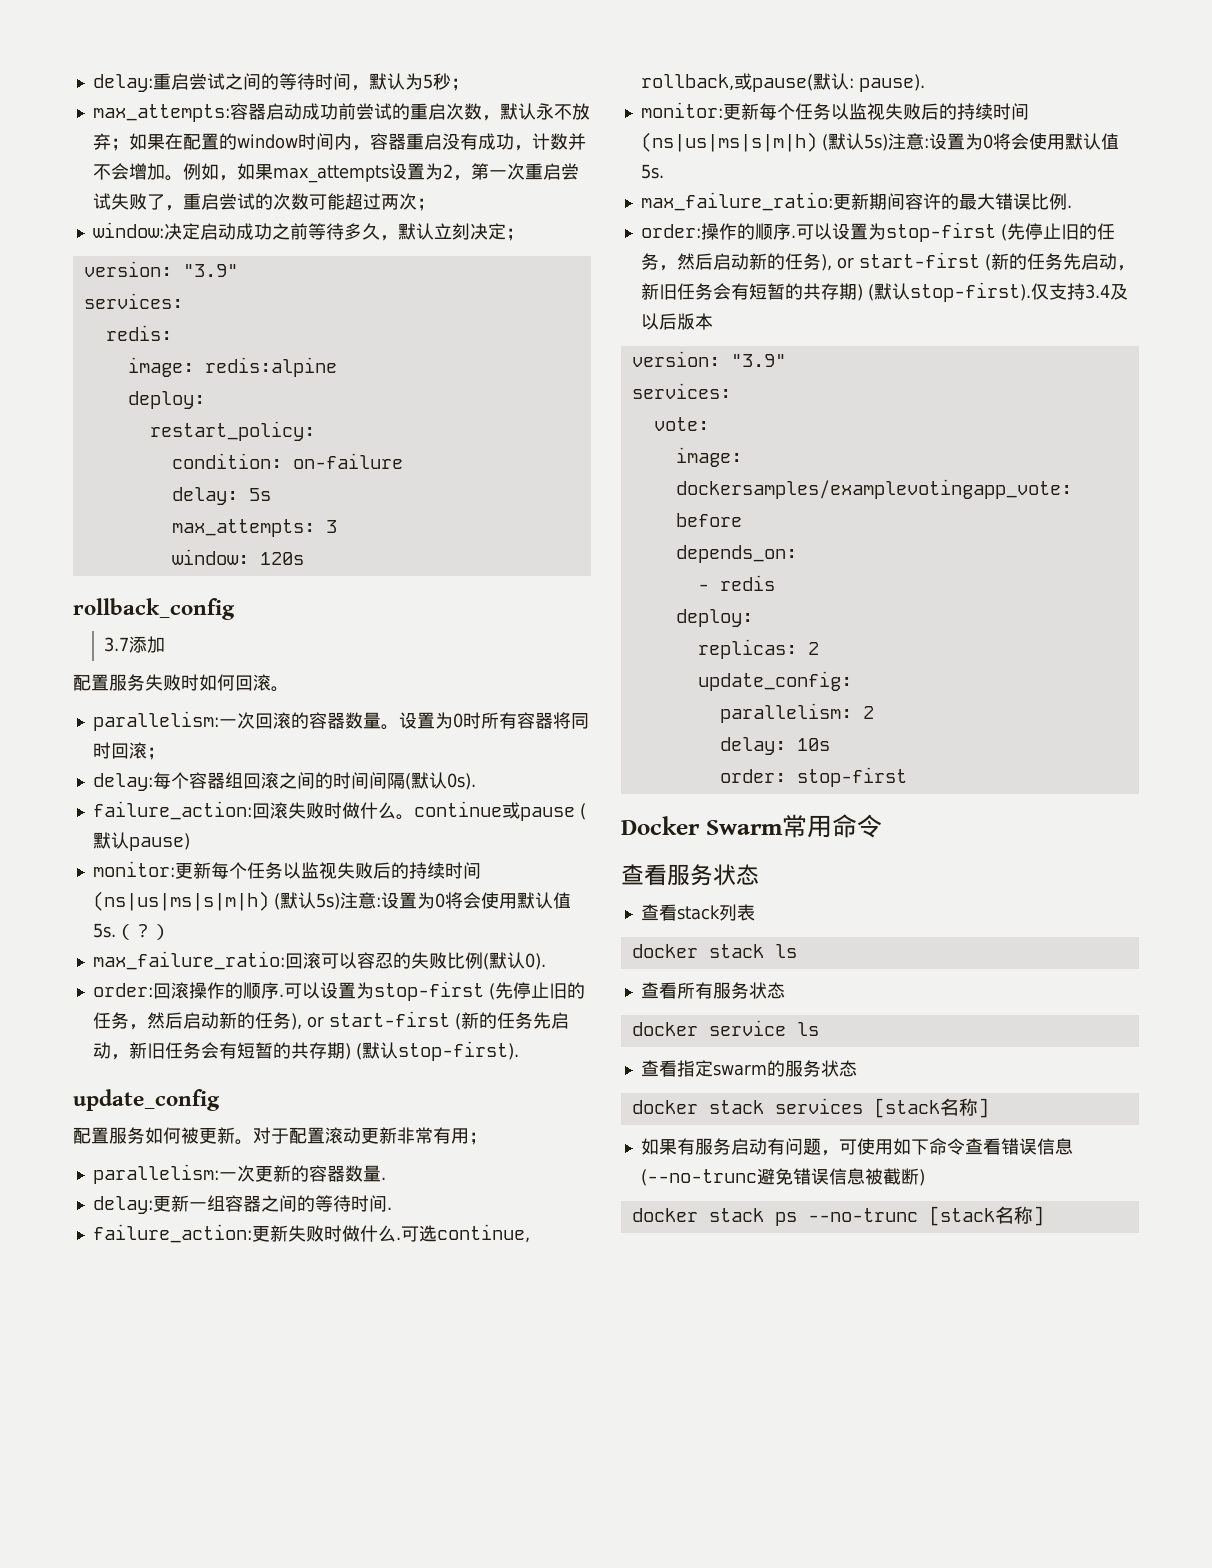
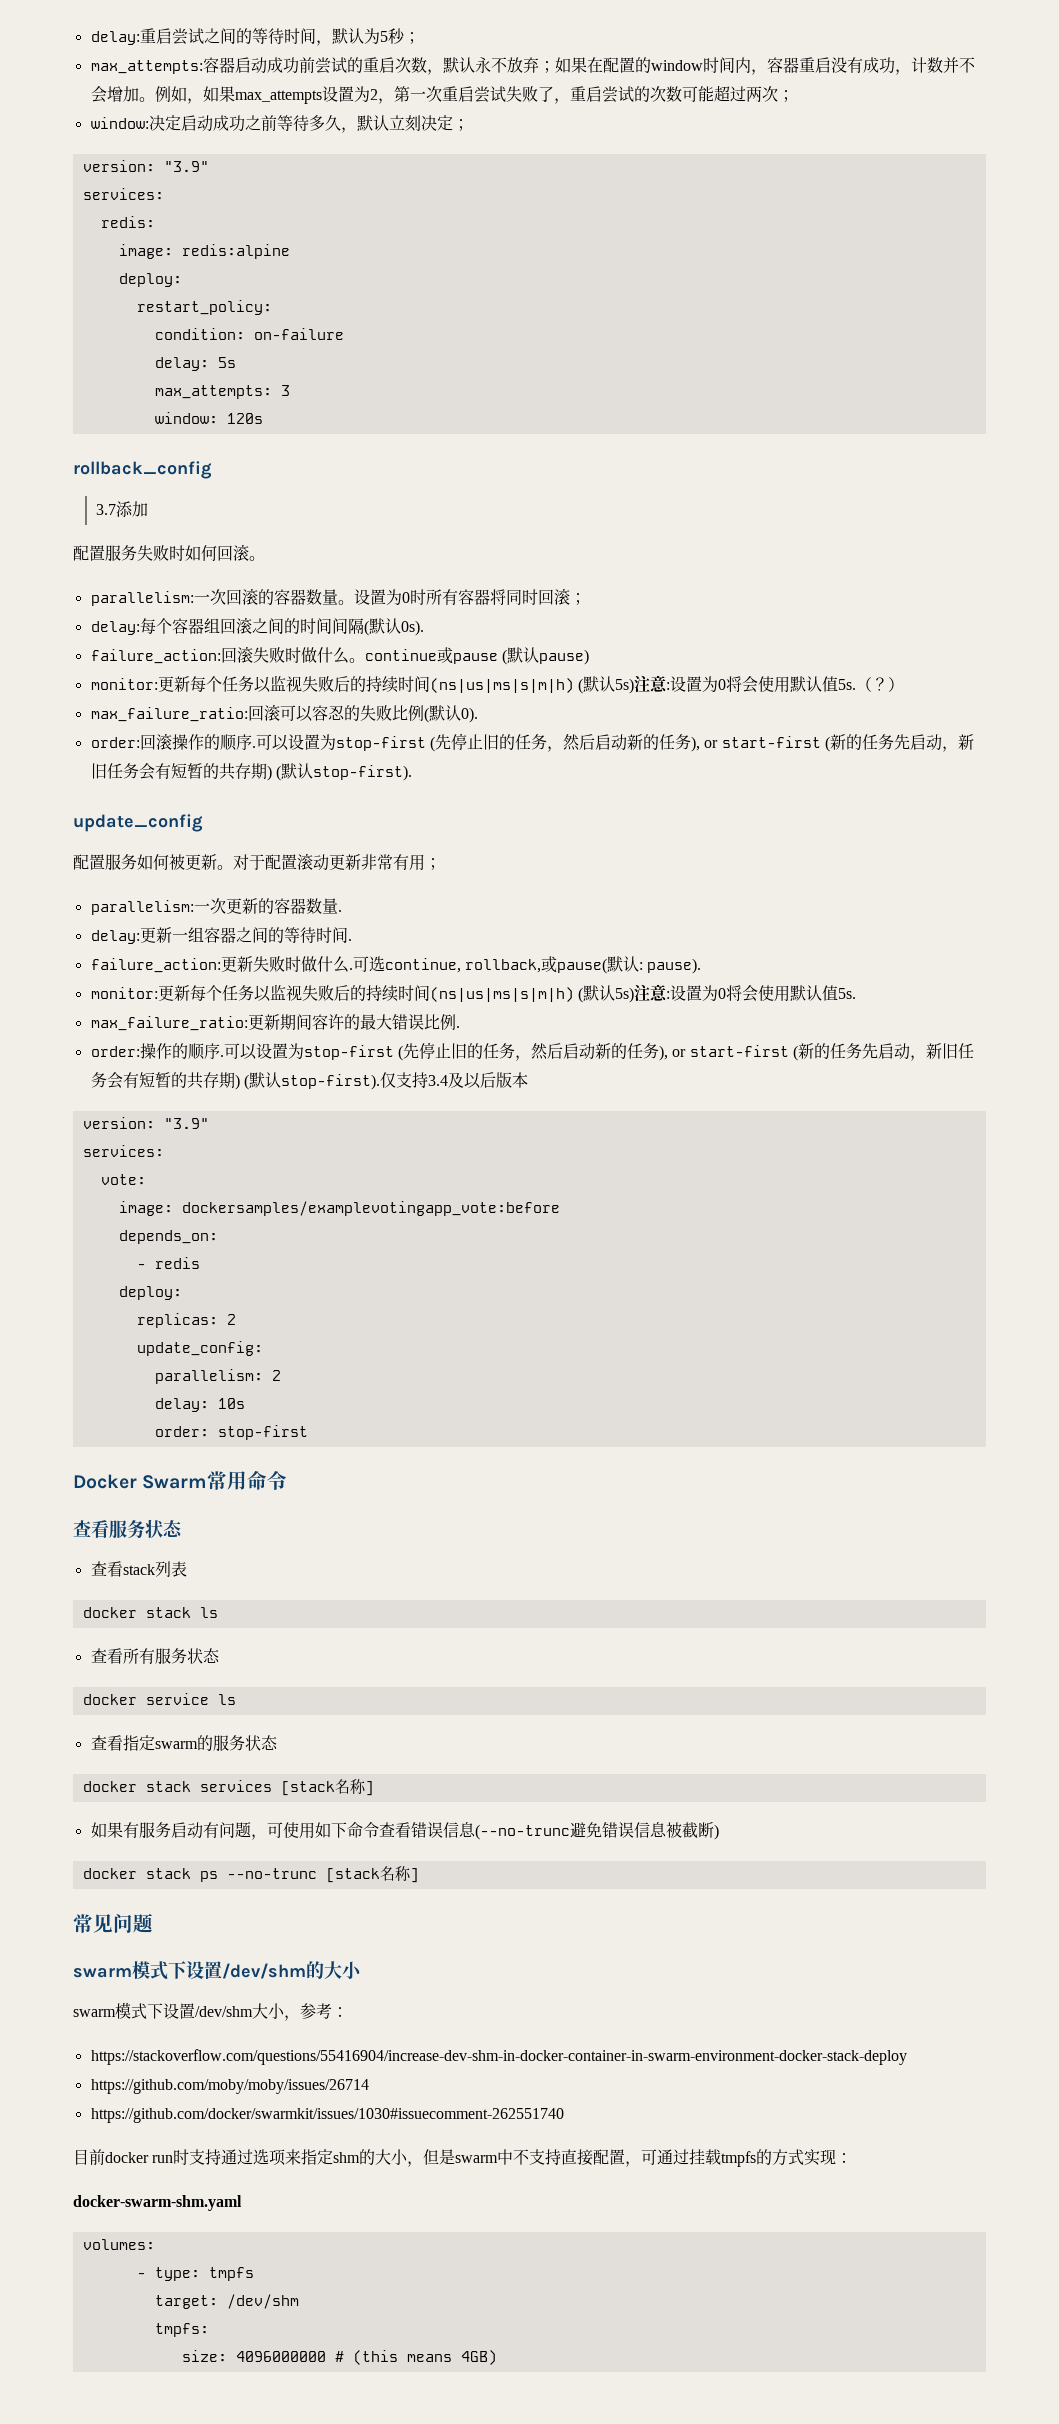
+ 常见问题
+ swarm模式下设置/dev/shm的大小
+ swarm模式下设置/dev/shm大小，参考：
+ https://stackoverflow.com/questions/55416904/increase-dev-shm-in-docker-container-in-swarm-environment-docker-stack-deploy
+ https://github.com/moby/moby/issues/26714
+ https://github.com/docker/swarmkit/issues/1030#issuecomment-262551740
+ 目前docker run时支持通过选项来指定shm的大小，但是swarm中不支持直接配置，可通过挂载tmpfs的方式实现：
+ docker-swarm-shm.yaml
+ volumes:
+ - type: tmpfs
+ target: /dev/shm
+ tmpfs:
+ size: 4096000000 # (this means 4GB)

